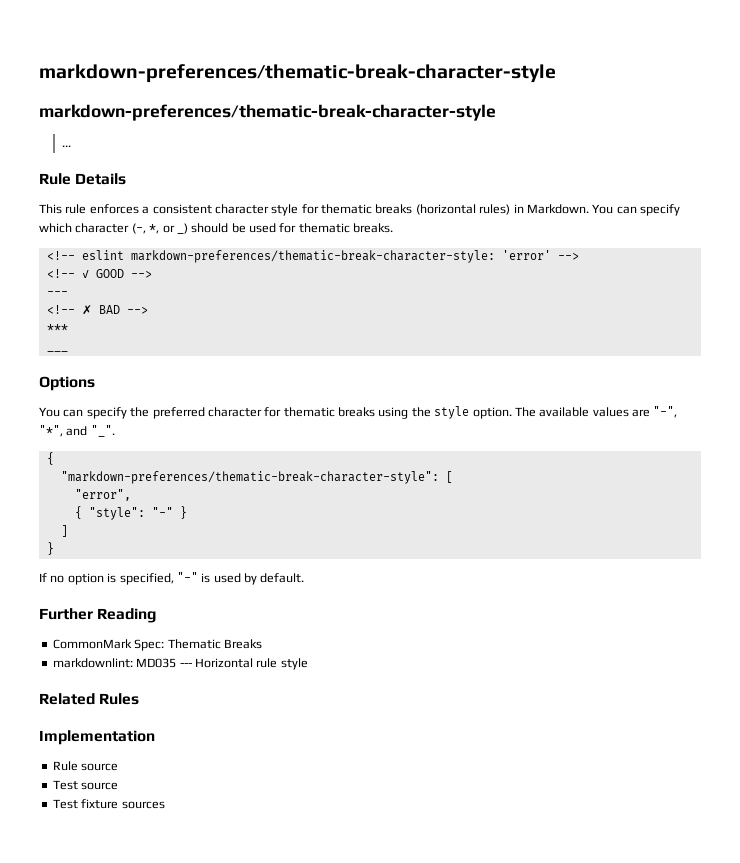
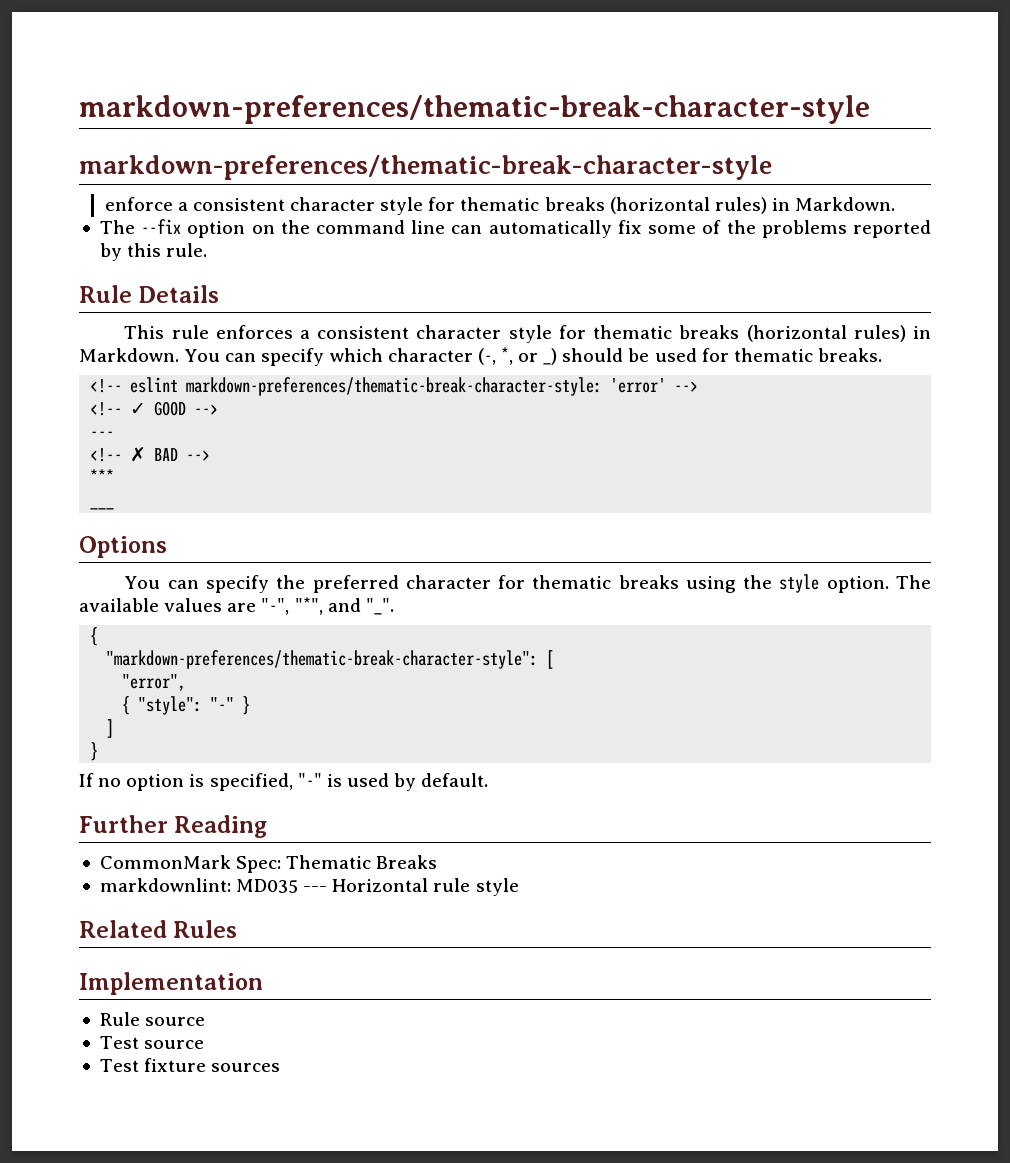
- ...
+ enforce a consistent character style for thematic breaks (horizontal rules) in Markdown.
+ The --fix option on the command line can automatically fix some of the problems reported by this rule.

